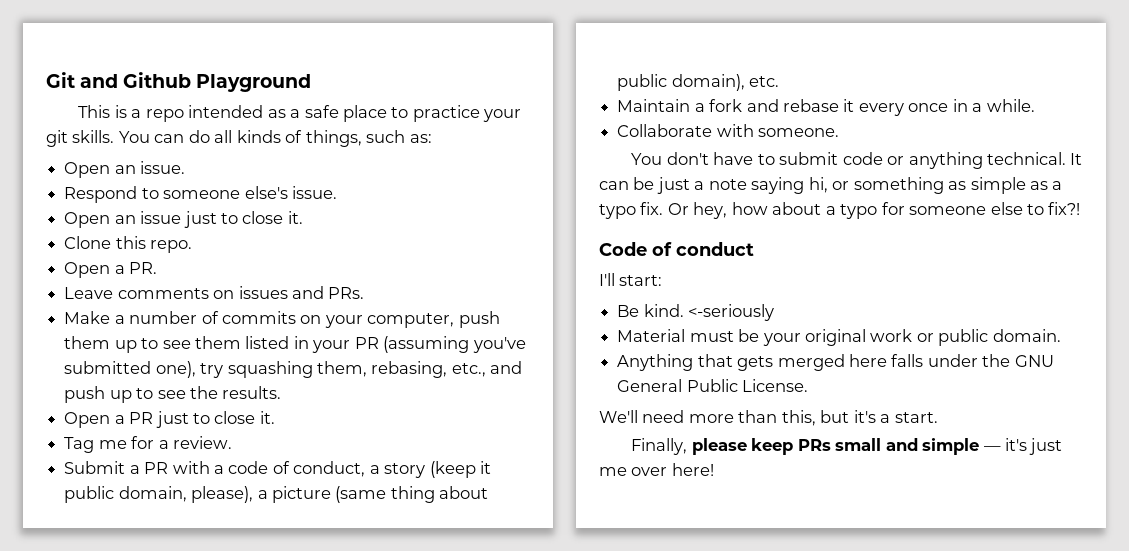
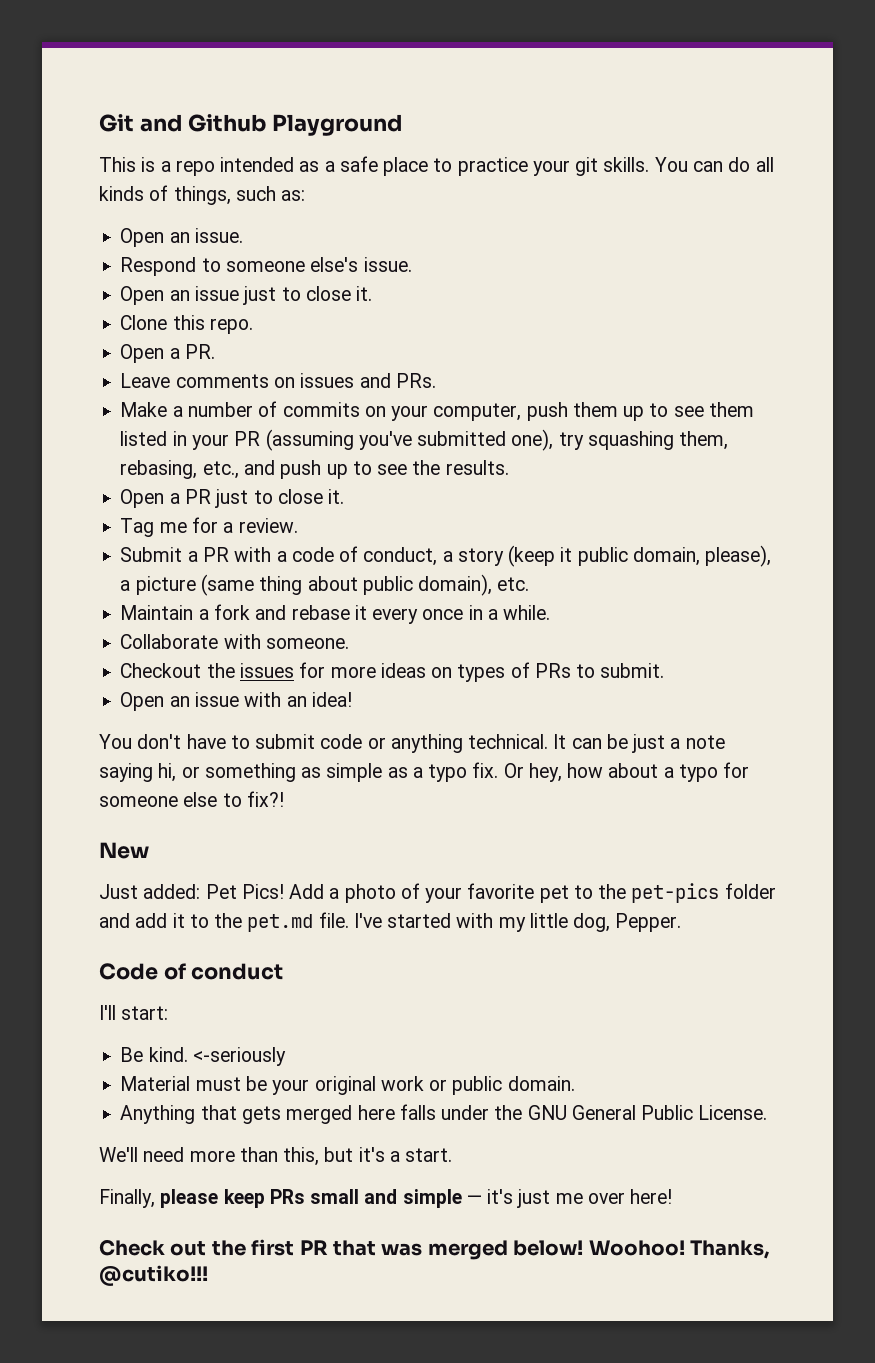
+ Checkout the issues for more ideas on types of PRs to submit.
+ Open an issue with an idea!
+ New
+ Just added: Pet Pics! Add a photo of your favorite pet to the pet-pics folder and add it to the pet.md file. I've started with my little dog, Pepper.
+ Check out the first PR that was merged below! Woohoo! Thanks, @cutiko!!!

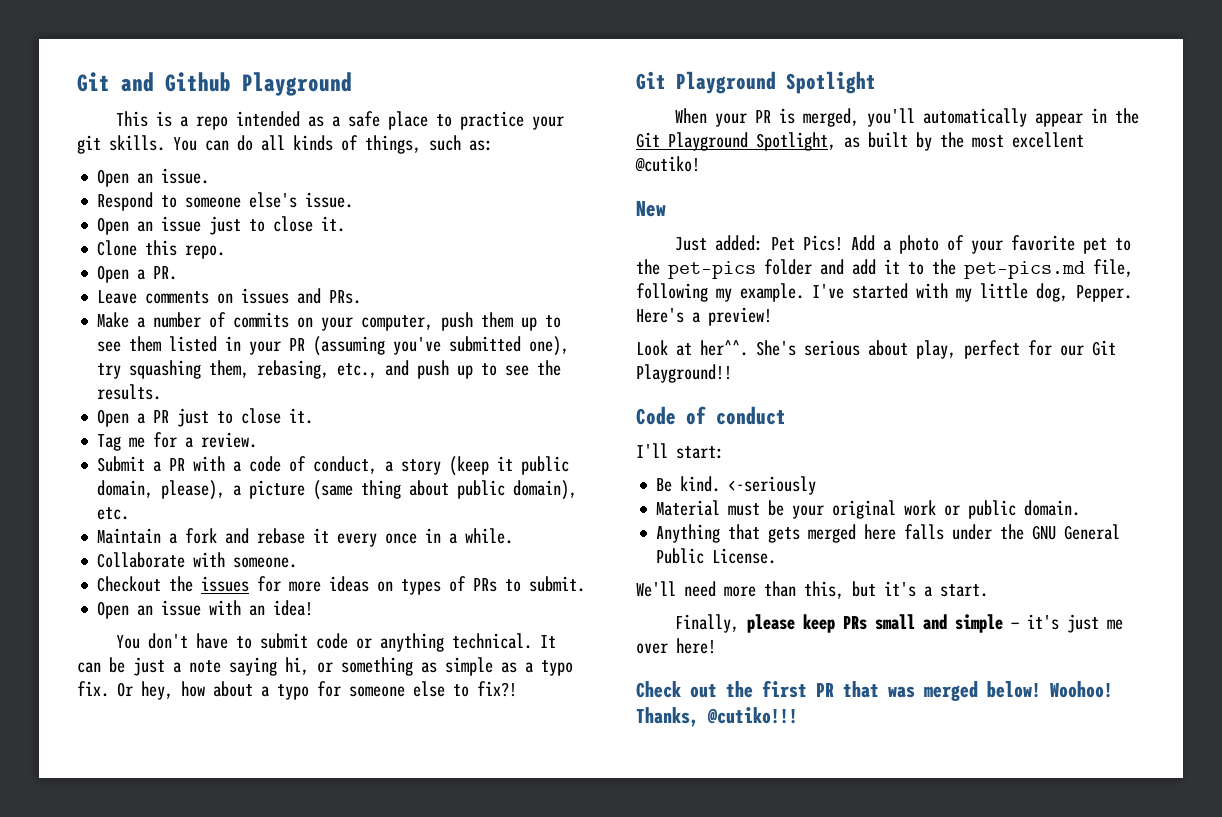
+ Git Playground Spotlight
+ When your PR is merged, you'll automatically appear in the Git Playground Spotlight, as built by the most excellent @cutiko!
- Add a photo of your favorite pet to the pet-pics folder and add it to the pet.md file.
+ Add a photo of your favorite pet to the pet-pics folder and add it to the pet-pics.md file, following my example.
+ Here's a preview!
+ Look at her^^. She's serious about play, perfect for our Git Playground!!

